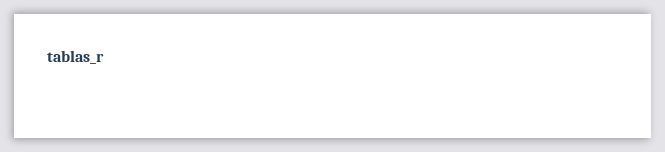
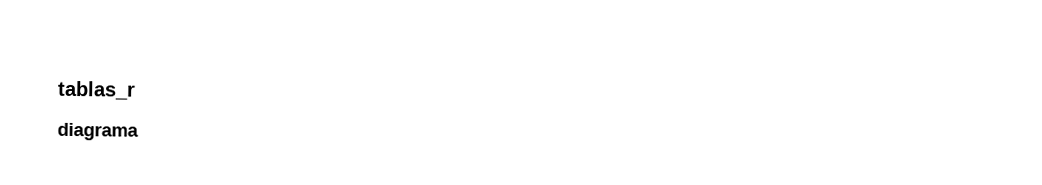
+ diagrama

